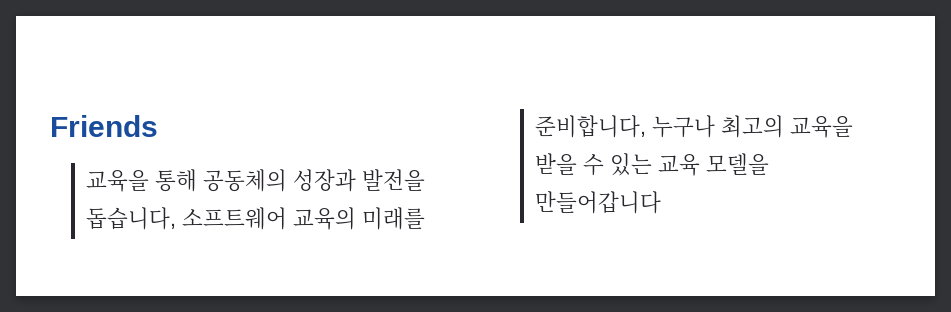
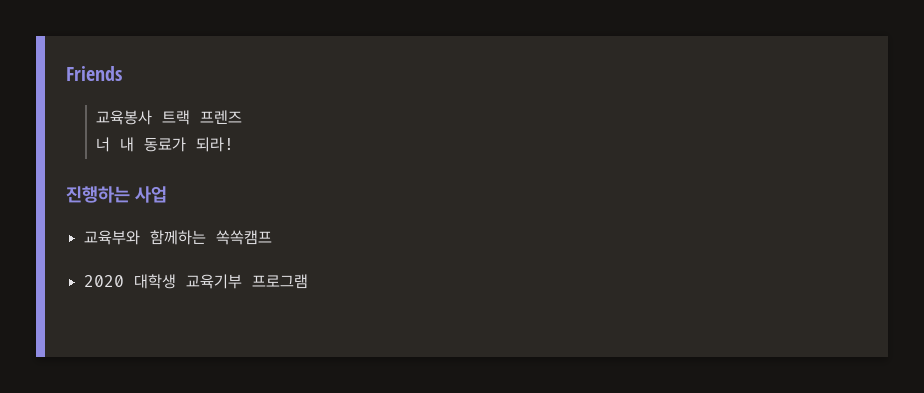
- 교육을 통해 공동체의 성장과 발전을 돕습니다, 소프트웨어 교육의 미래를 준비합니다, 누구나 최고의 교육을 받을 수 있는 교육 모델을 만들어갑니다
+ 교육봉사 트랙 프렌즈
+ 너 내 동료가 되라!
+ 진행하는 사업
+ 교육부와 함께하는 쏙쏙캠프
+ 2020 대학생 교육기부 프로그램

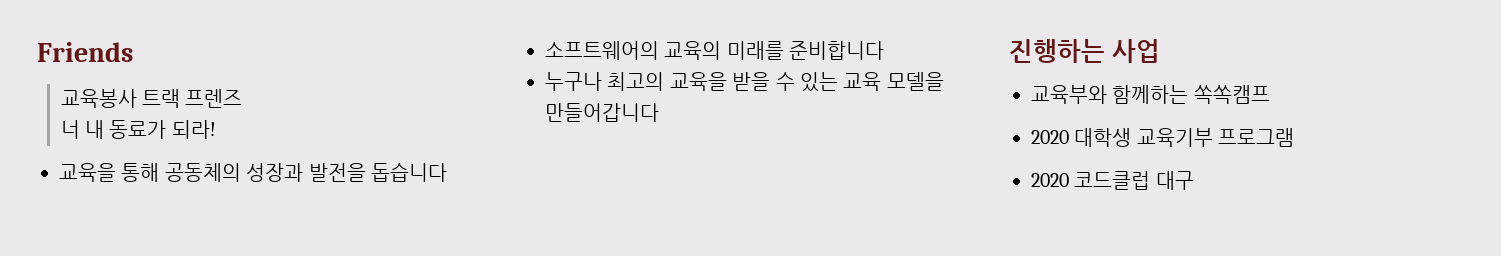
+ 교육을 통해 공동체의 성장과 발전을 돕습니다
+ 소프트웨어의 교육의 미래를 준비합니다
+ 누구나 최고의 교육을 받을 수 있는 교육 모델을 만들어갑니다
+ 2020 코드클럽 대구

